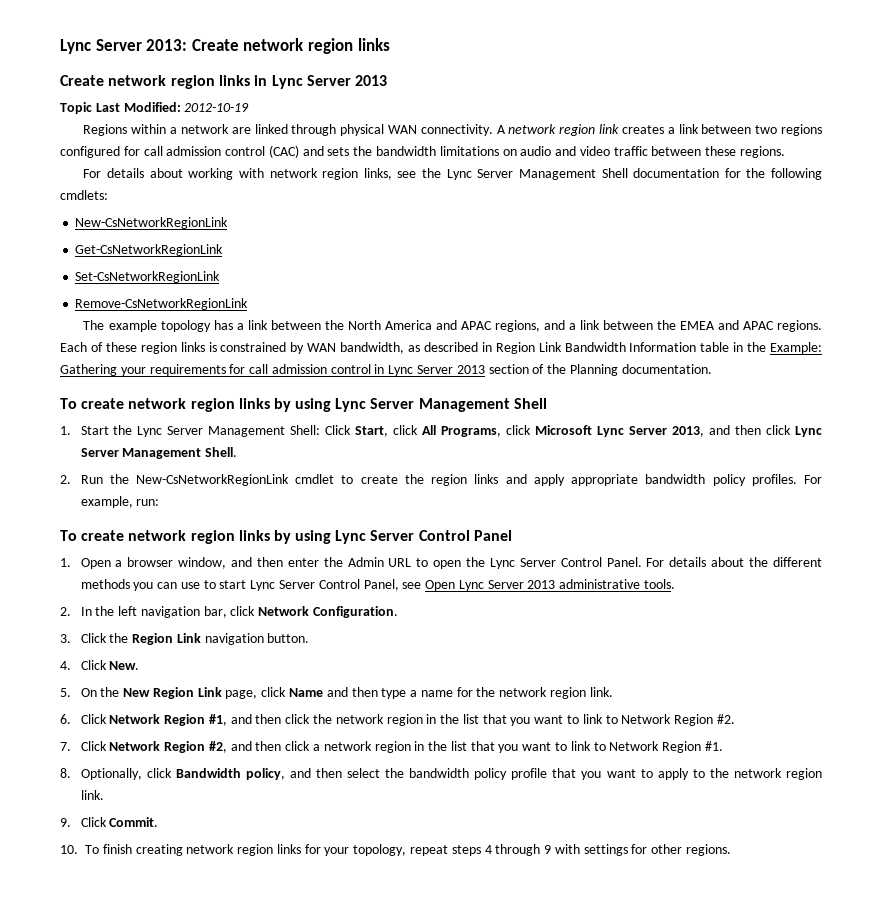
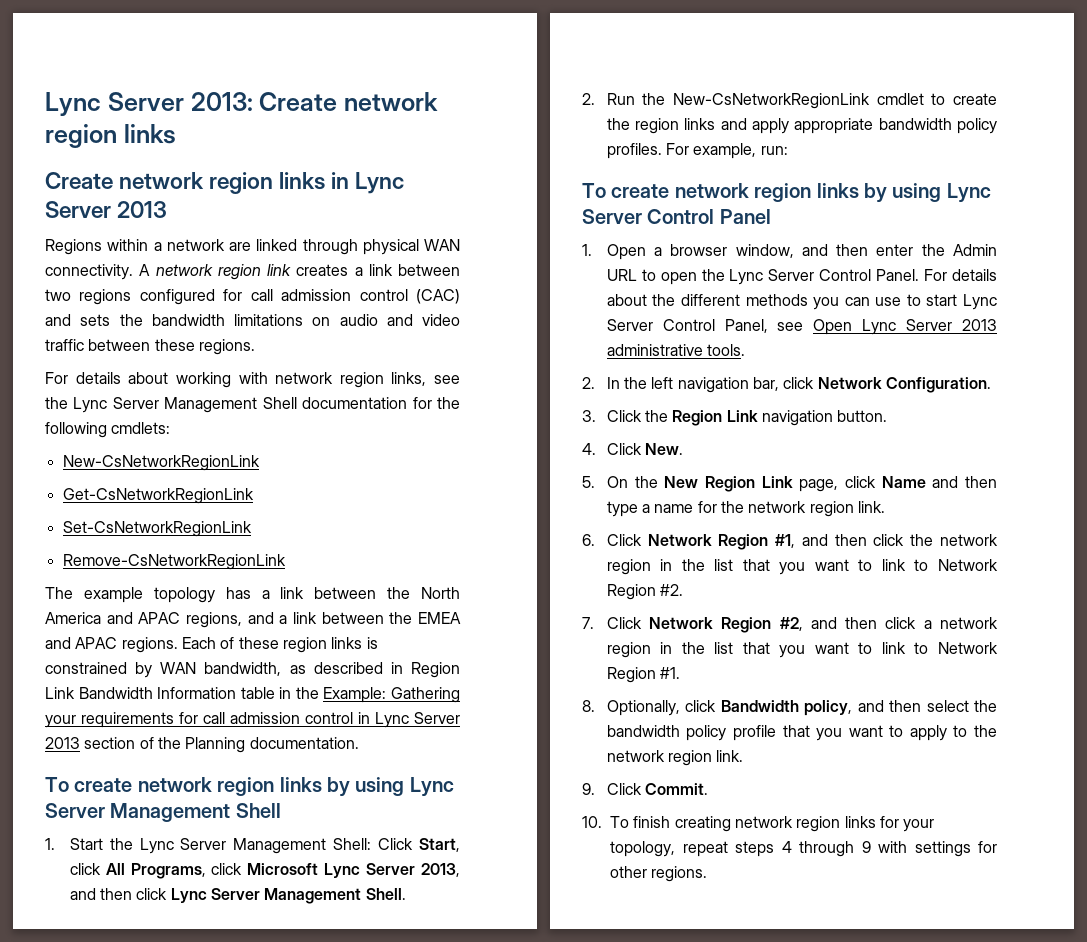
- Topic Last Modified: 2012-10-19

